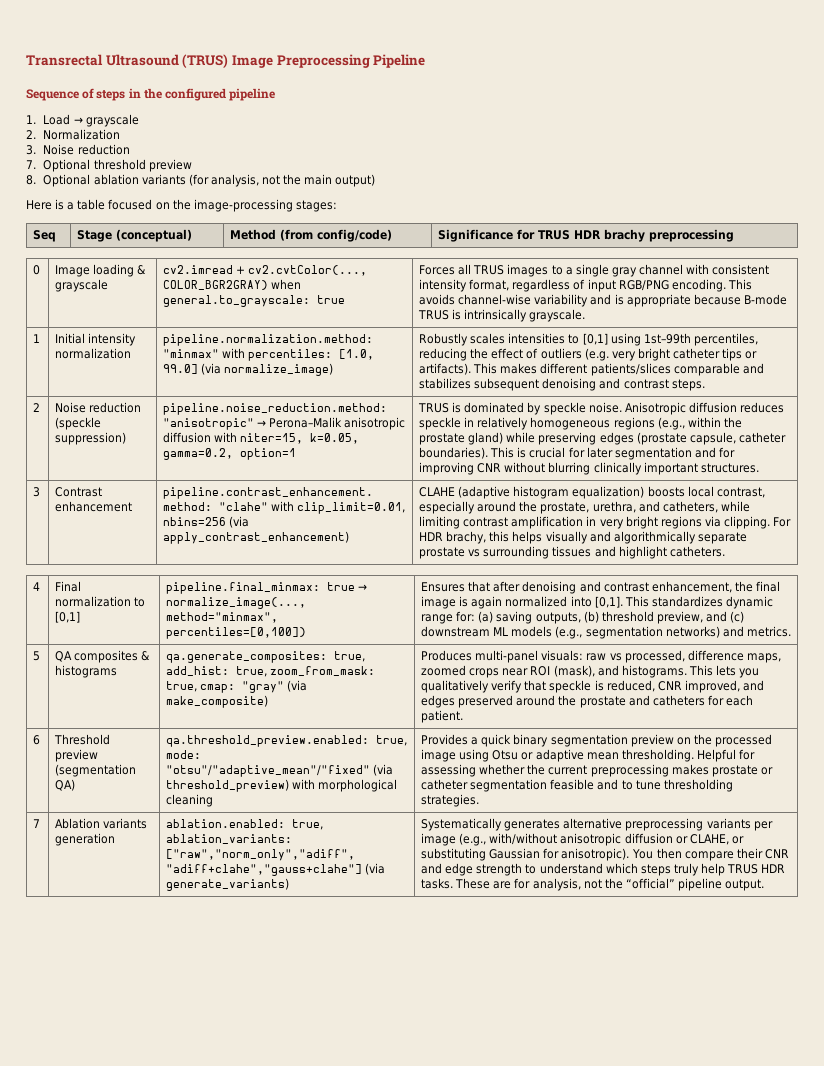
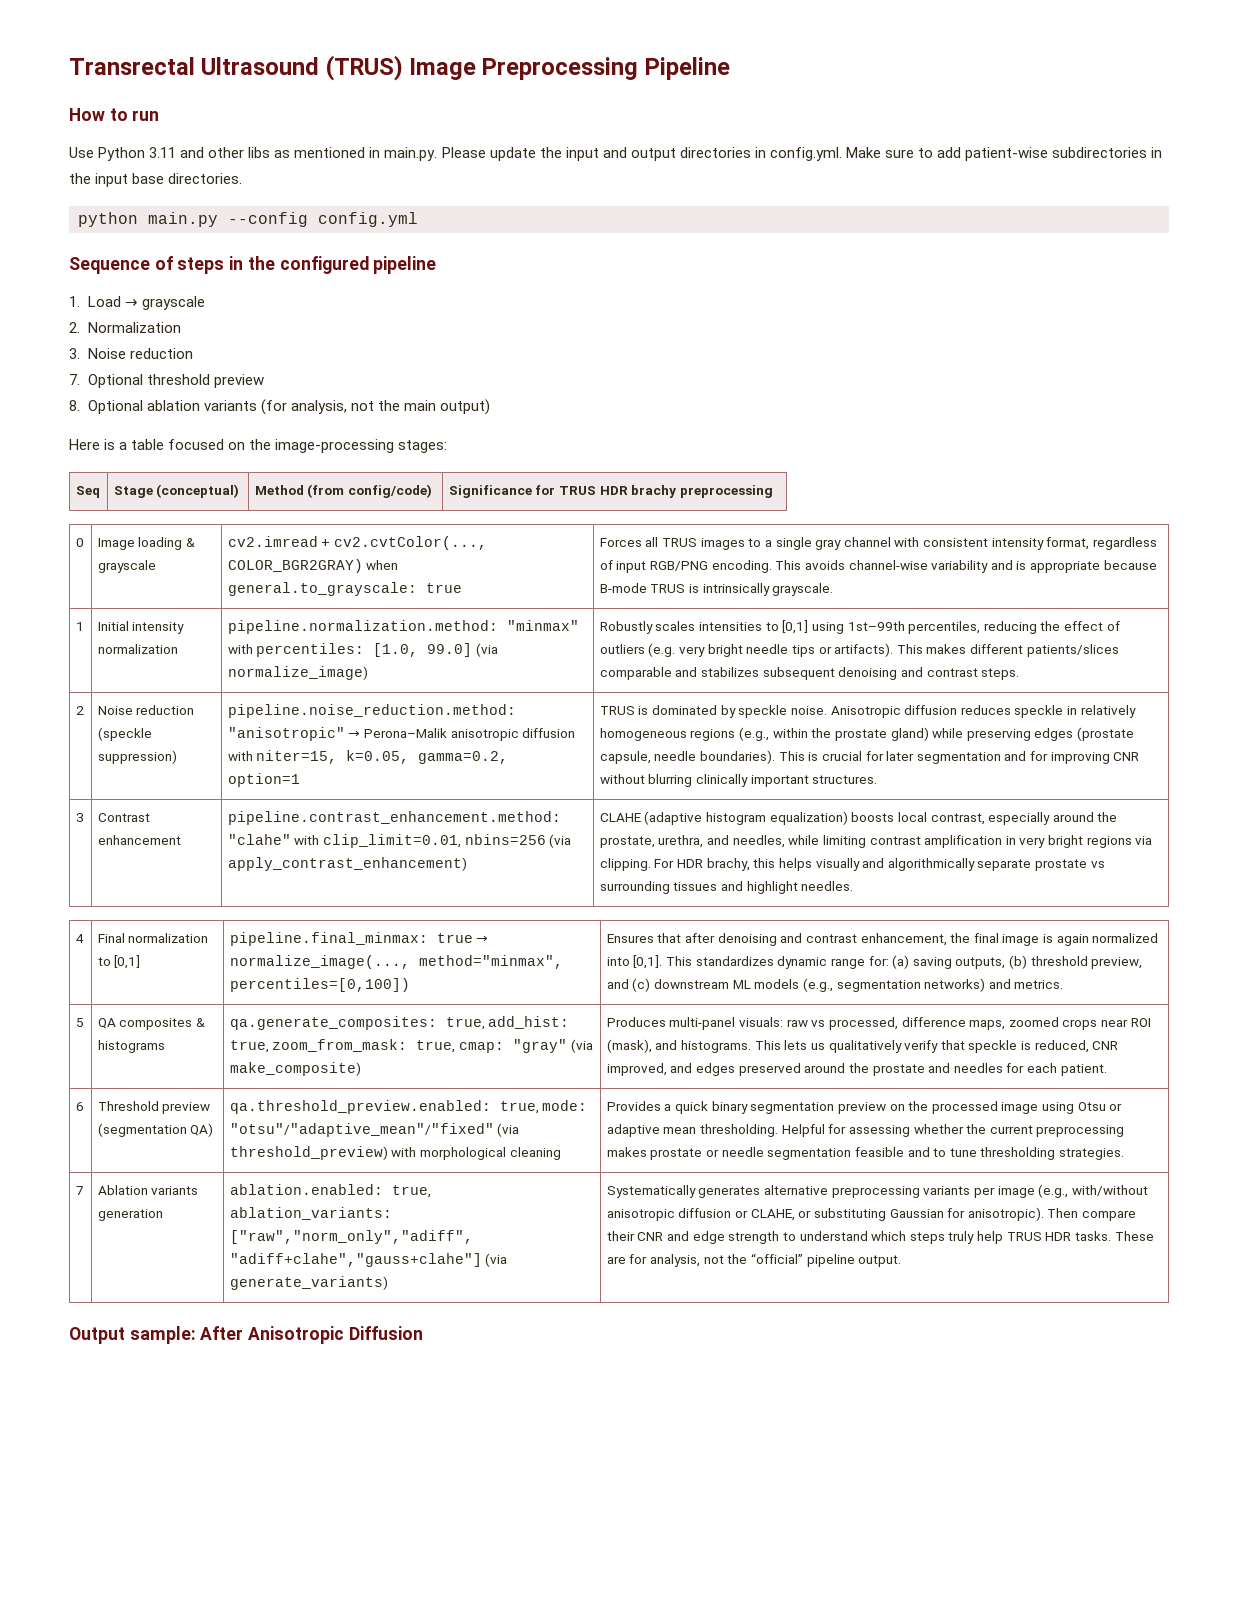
+ How to run
+ Use Python 3.11 and other libs as mentioned in main.py. Please update the input and output directories in config.yml. Make sure to add patient-wise subdirectories in the input base directories.
+ python main.py --config config.yml
- Robustly scales intensities to [0,1] using 1st–99th percentiles, reducing the effect of outliers (e.g. very bright catheter tips or artifacts).
+ Robustly scales intensities to [0,1] using 1st–99th percentiles, reducing the effect of outliers (e.g. very bright needle tips or artifacts).
- Anisotropic diffusion reduces speckle in relatively homogeneous regions (e.g., within the prostate gland) while preserving edges (prostate capsule, catheter boundaries).
+ Anisotropic diffusion reduces speckle in relatively homogeneous regions (e.g., within the prostate gland) while preserving edges (prostate capsule, needle boundaries).
- CLAHE (adaptive histogram equalization) boosts local contrast, especially around the prostate, urethra, and catheters, while limiting contrast amplification in very bright regions via clipping.
+ CLAHE (adaptive histogram equalization) boosts local contrast, especially around the prostate, urethra, and needles, while limiting contrast amplification in very bright regions via clipping.
- For HDR brachy, this helps visually and algorithmically separate prostate vs surrounding tissues and highlight catheters.
+ For HDR brachy, this helps visually and algorithmically separate prostate vs surrounding tissues and highlight needles.
- This lets you qualitatively verify that speckle is reduced, CNR improved, and edges preserved around the prostate and catheters for each patient.
+ This lets us qualitatively verify that speckle is reduced, CNR improved, and edges preserved around the prostate and needles for each patient.
- Helpful for assessing whether the current preprocessing makes prostate or catheter segmentation feasible and to tune thresholding strategies.
+ Helpful for assessing whether the current preprocessing makes prostate or needle segmentation feasible and to tune thresholding strategies.
- You then compare their CNR and edge strength to understand which steps truly help TRUS HDR tasks.
+ Then compare their CNR and edge strength to understand which steps truly help TRUS HDR tasks.
+ Output sample: After Anisotropic Diffusion

